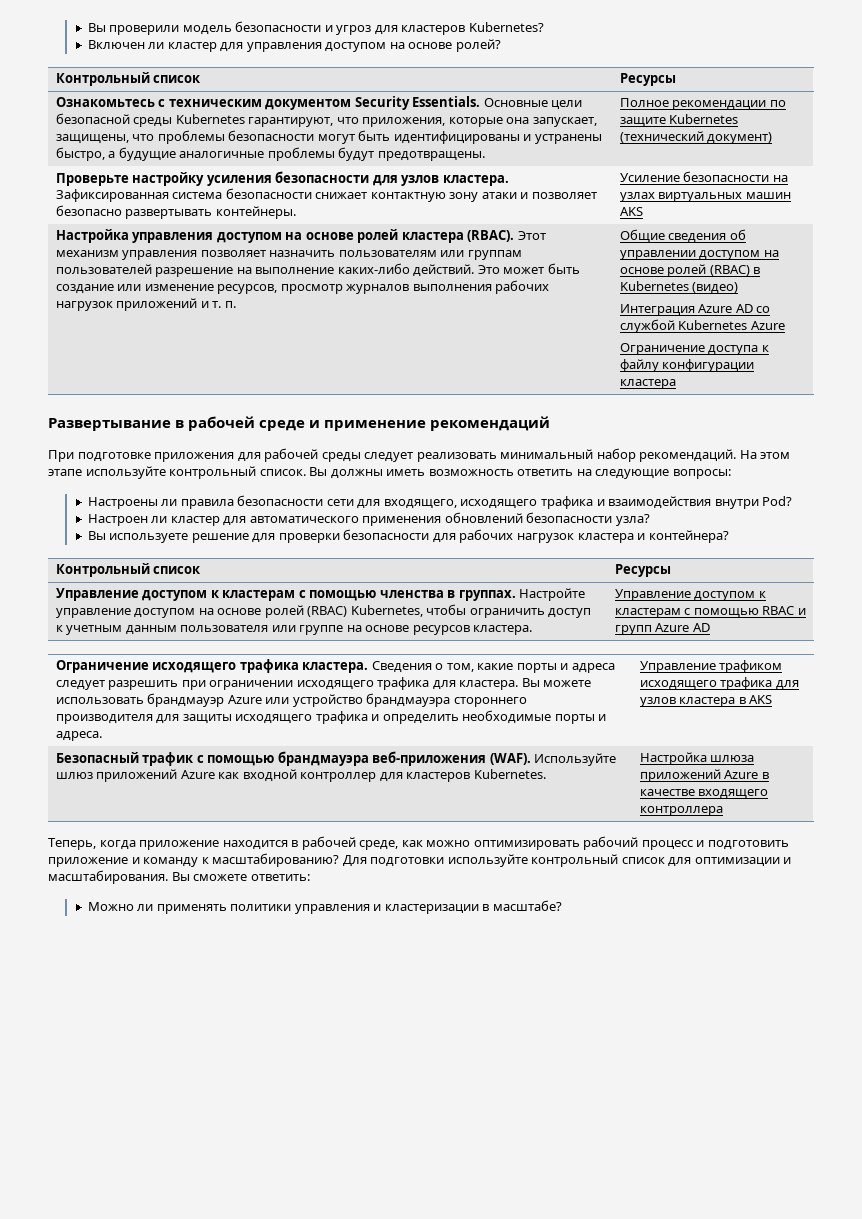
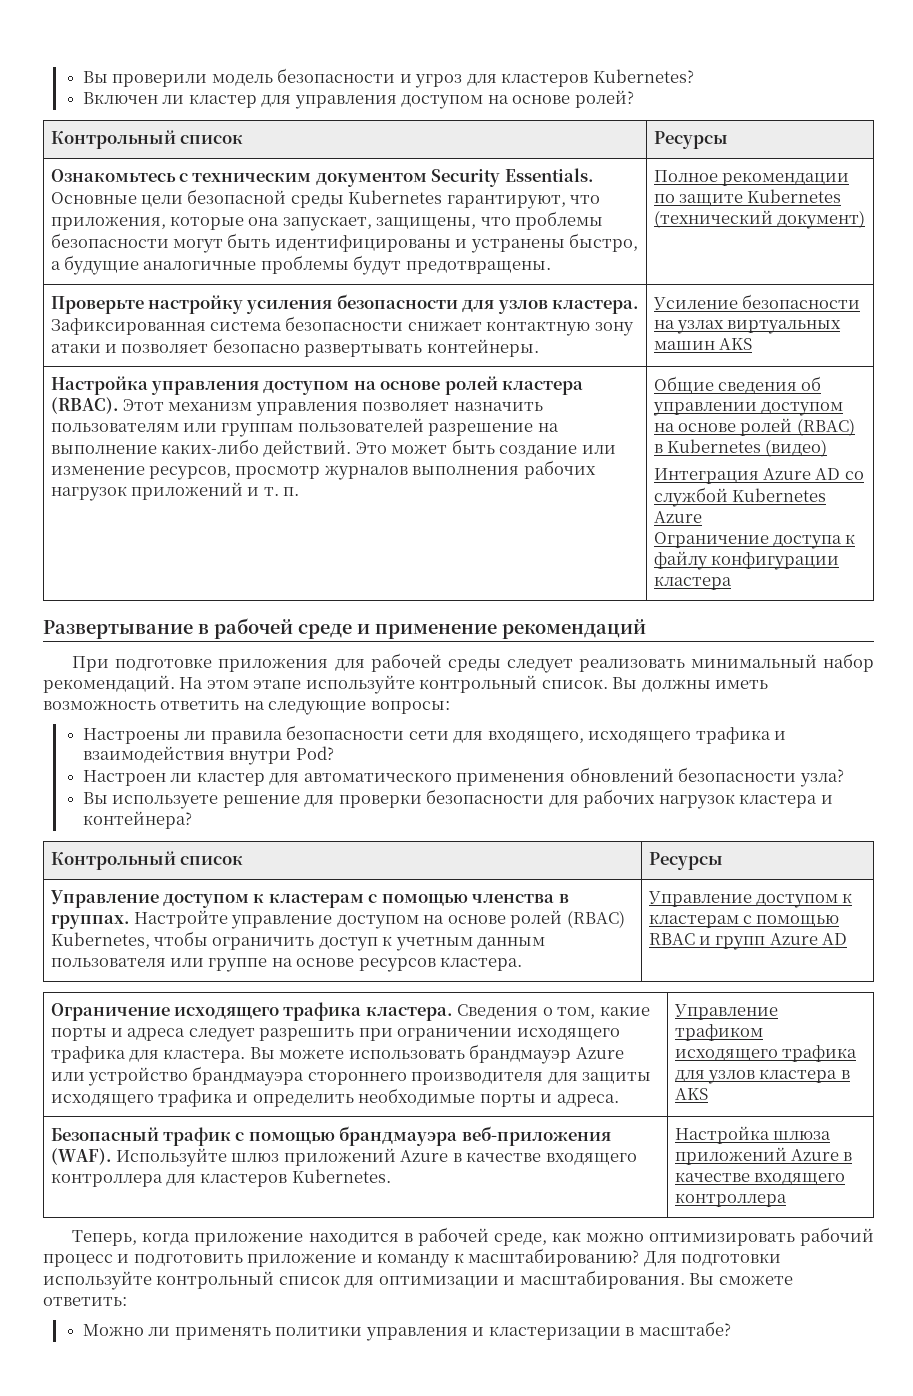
- Безопасный трафик с помощью брандмауэра веб-приложения (WAF). Используйте шлюз приложений Azure как входной контроллер для кластеров Kubernetes. | Настройка шлюза приложений Azure в качестве входящего контроллера
+ Безопасный трафик с помощью брандмауэра веб-приложения (WAF). Используйте шлюз приложений Azure в качестве входящего контроллера для кластеров Kubernetes. | Настройка шлюза приложений Azure в качестве входящего контроллера

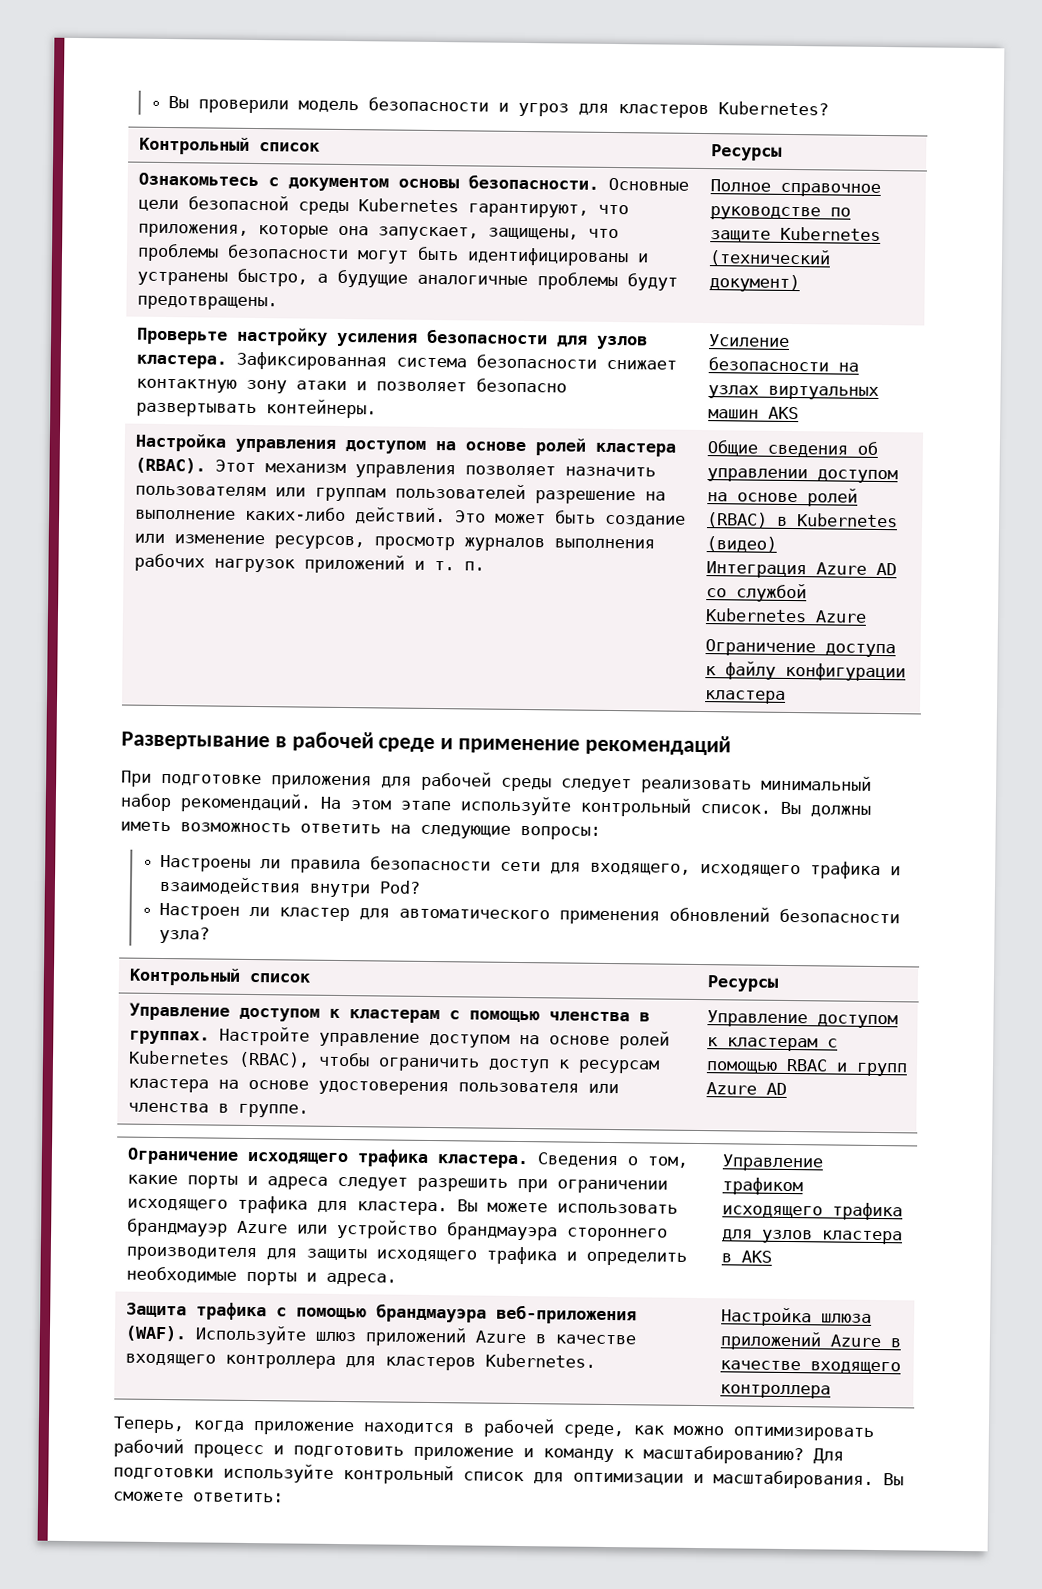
- Включен ли кластер для управления доступом на основе ролей?
- Ознакомьтесь с техническим документом Security Essentials. Основные цели безопасной среды Kubernetes гарантируют, что приложения, которые она запускает, защищены, что проблемы безопасности могут быть идентифицированы и устранены быстро, а будущие аналогичные проблемы будут предотвращены. | Полное рекомендации по защите Kubernetes (технический документ)
+ Ознакомьтесь с документом основы безопасности. Основные цели безопасной среды Kubernetes гарантируют, что приложения, которые она запускает, защищены, что проблемы безопасности могут быть идентифицированы и устранены быстро, а будущие аналогичные проблемы будут предотвращены. | Полное справочное руководстве по защите Kubernetes (технический документ)
- Вы используете решение для проверки безопасности для рабочих нагрузок кластера и контейнера?
- Настройте управление доступом на основе ролей (RBAC) Kubernetes, чтобы ограничить доступ к учетным данным пользователя или группе на основе ресурсов кластера.
+ Настройте управление доступом на основе ролей Kubernetes (RBAC), чтобы ограничить доступ к ресурсам кластера на основе удостоверения пользователя или членства в группе.
- Безопасный трафик с помощью брандмауэра веб-приложения (WAF). Используйте шлюз приложений Azure в качестве входящего контроллера для кластеров Kubernetes. | Настройка шлюза приложений Azure в качестве входящего контроллера
+ Защита трафика с помощью брандмауэра веб-приложения (WAF). Используйте шлюз приложений Azure в качестве входящего контроллера для кластеров Kubernetes. | Настройка шлюза приложений Azure в качестве входящего контроллера
- Можно ли применять политики управления и кластеризации в масштабе?

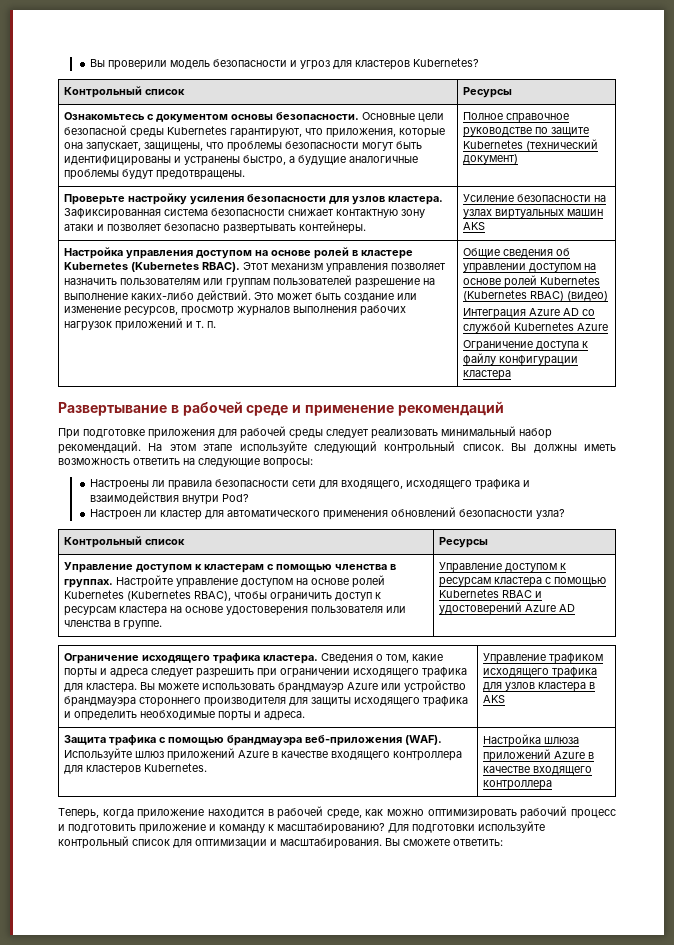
- Настройка управления доступом на основе ролей кластера (RBAC).
+ Настройка управления доступом на основе ролей в кластере Kubernetes (Kubernetes RBAC).
- Общие сведения об управлении доступом на основе ролей (RBAC) в Kubernetes (видео)
+ Общие сведения об управлении доступом на основе ролей Kubernetes (Kubernetes RBAC) (видео)
- На этом этапе используйте контрольный список.
+ На этом этапе используйте следующий контрольный список.
- Настройте управление доступом на основе ролей Kubernetes (RBAC), чтобы ограничить доступ к ресурсам кластера на основе удостоверения пользователя или членства в группе.
+ Настройте управление доступом на основе ролей Kubernetes (Kubernetes RBAC), чтобы ограничить доступ к ресурсам кластера на основе удостоверения пользователя или членства в группе.
- Управление доступом к кластерам с помощью RBAC и групп Azure AD
+ Управление доступом к ресурсам кластера с помощью Kubernetes RBAC и удостоверений Azure AD

